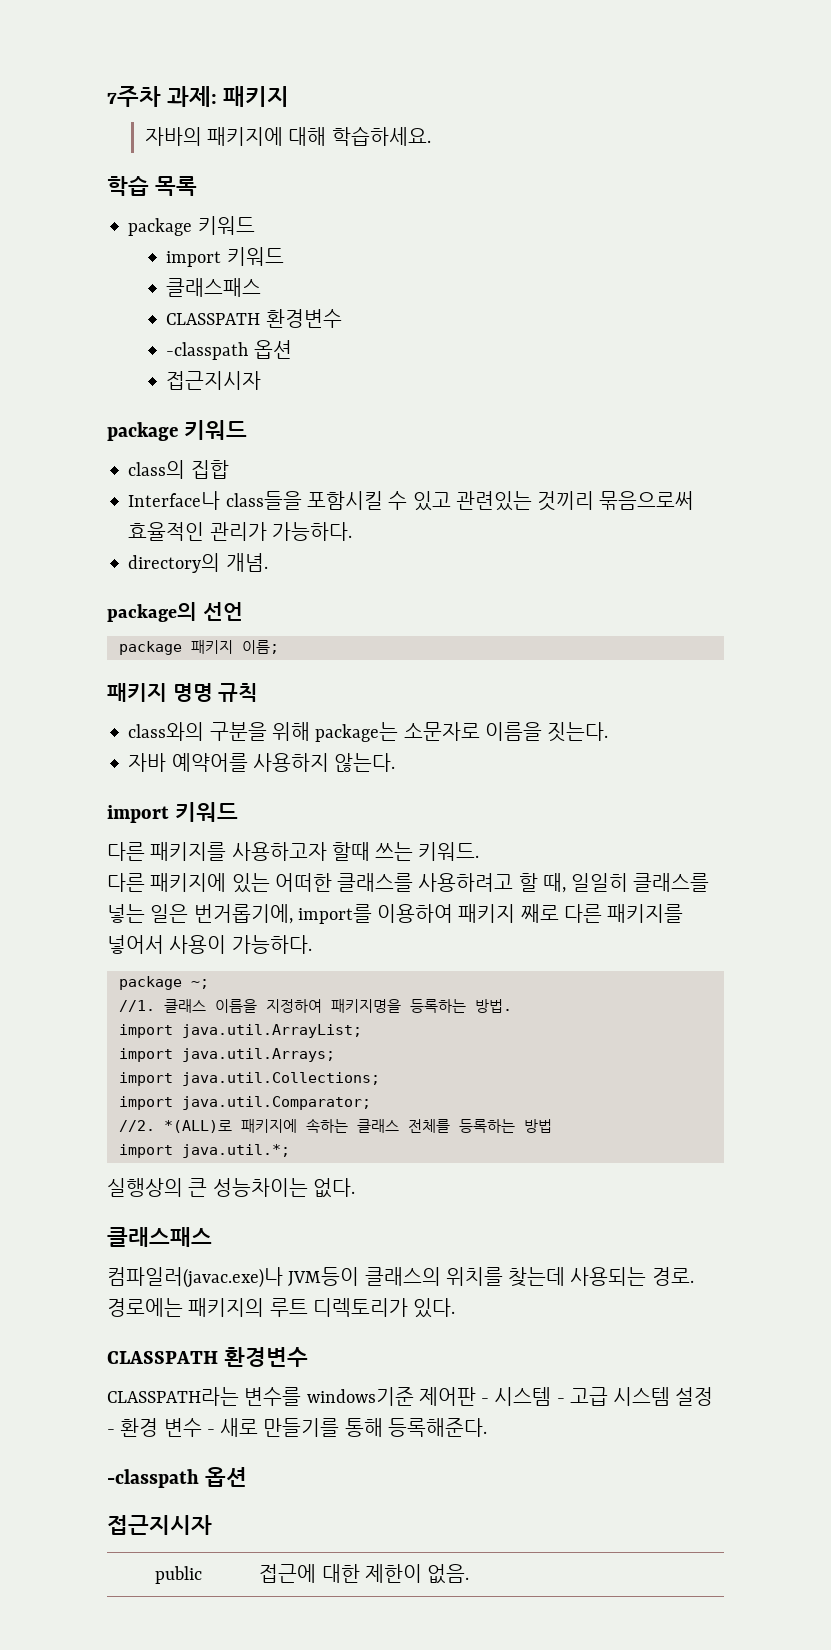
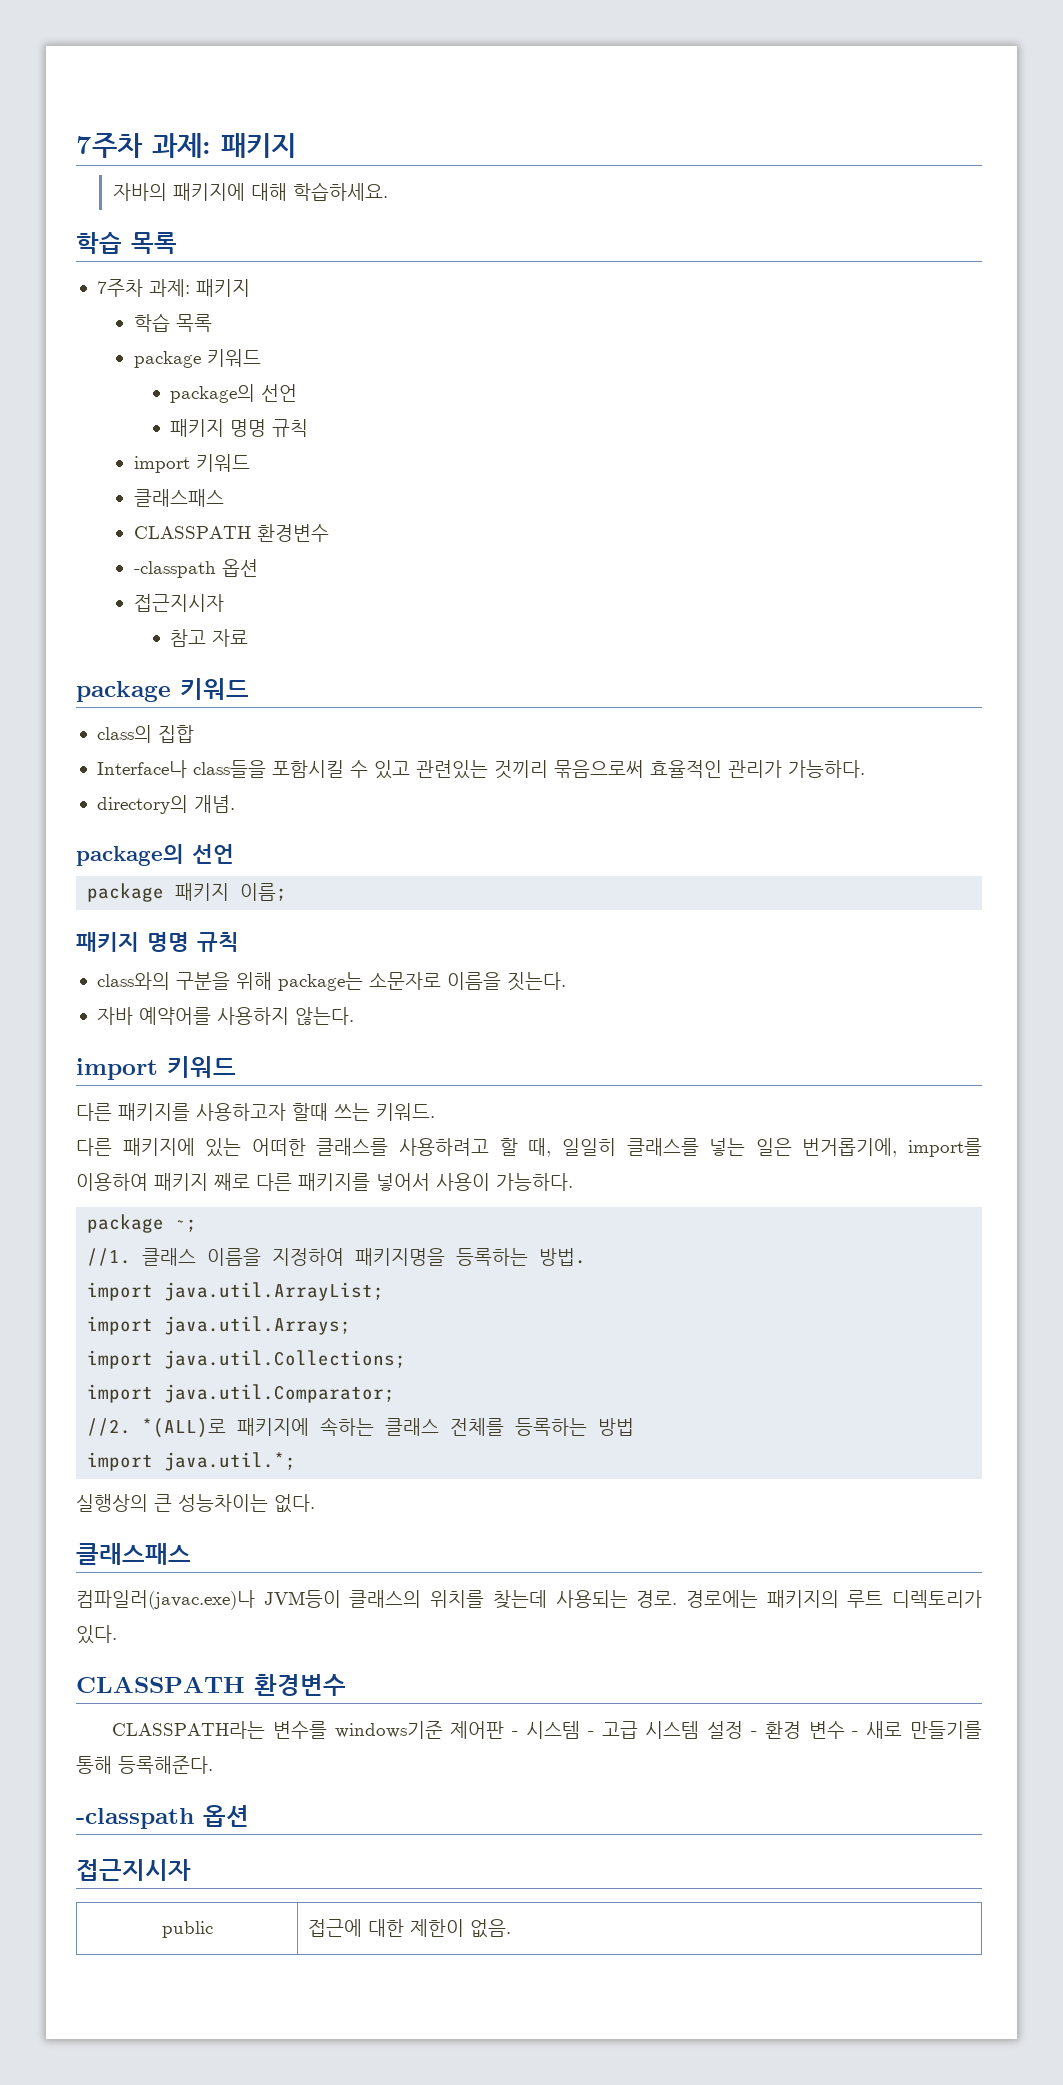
  자바의 패키지에 대해 학습하세요.
  학습 목록
+ 7주차 과제: 패키지
+ 학습 목록
  package 키워드
+ package의 선언
+ 패키지 명명 규칙
+ 참고 자료

